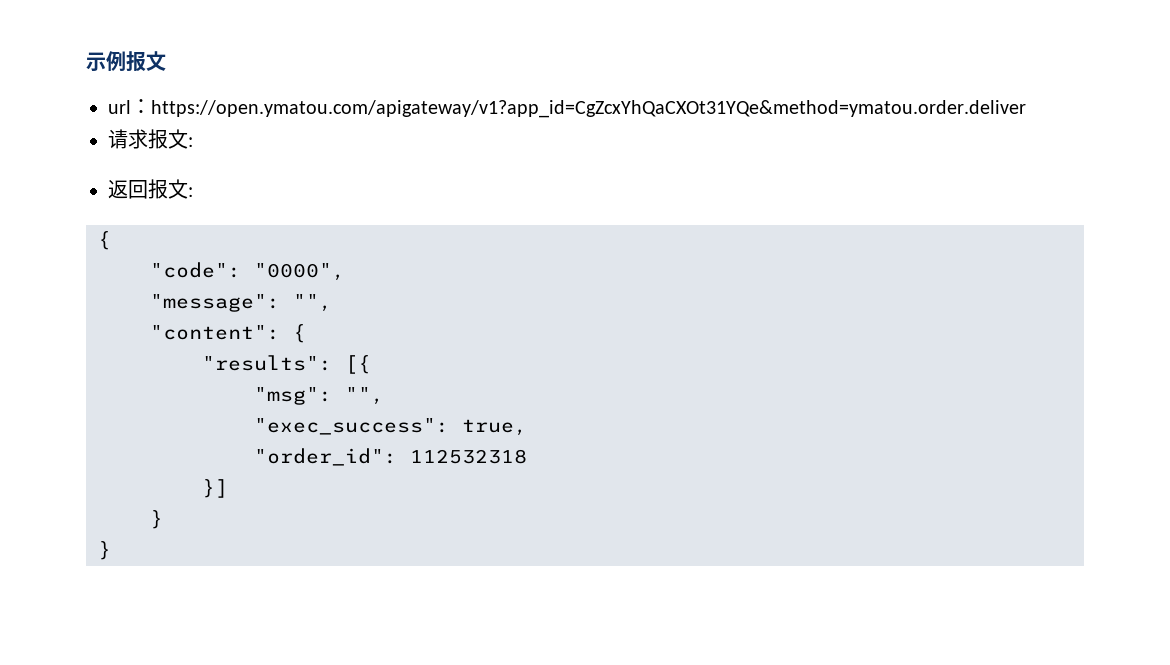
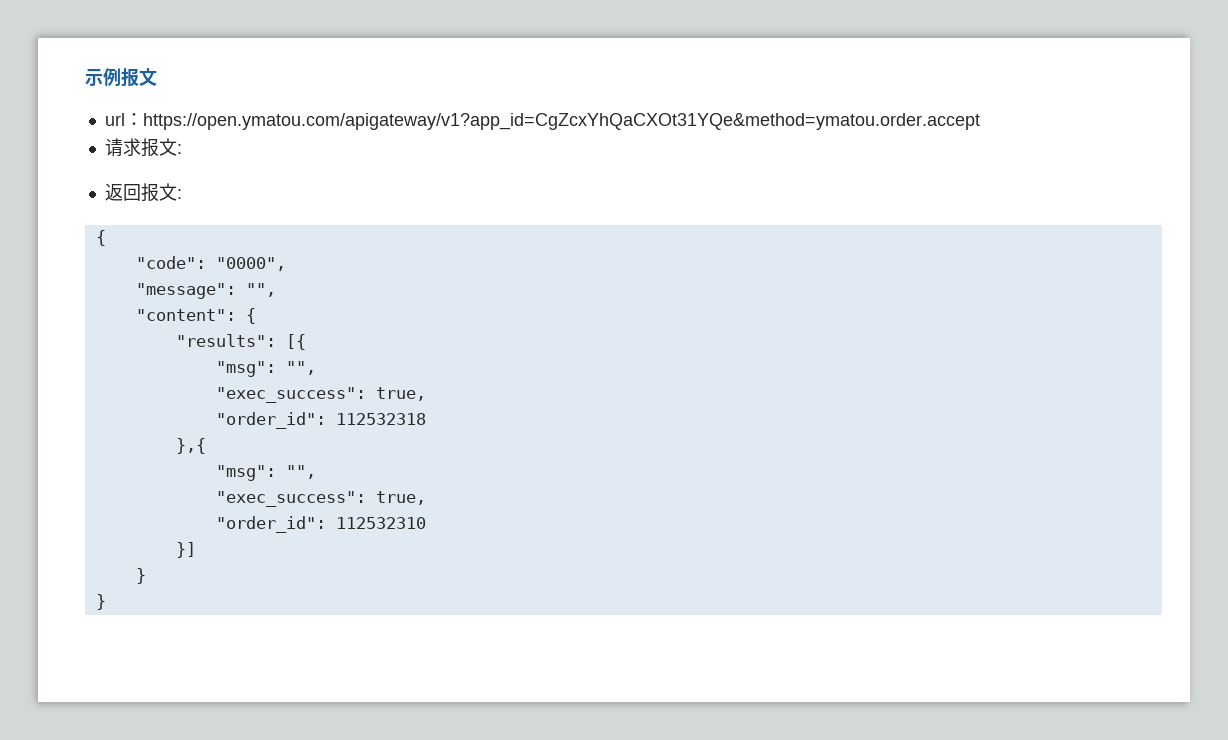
- url：https://open.ymatou.com/apigateway/v1?app_id=CgZcxYhQaCXOt31YQe&method=ymatou.order.deliver
+ url：https://open.ymatou.com/apigateway/v1?app_id=CgZcxYhQaCXOt31YQe&method=ymatou.order.accept
+ },{
+ "msg": "",
+ "exec_success": true,
+ "order_id": 112532310

